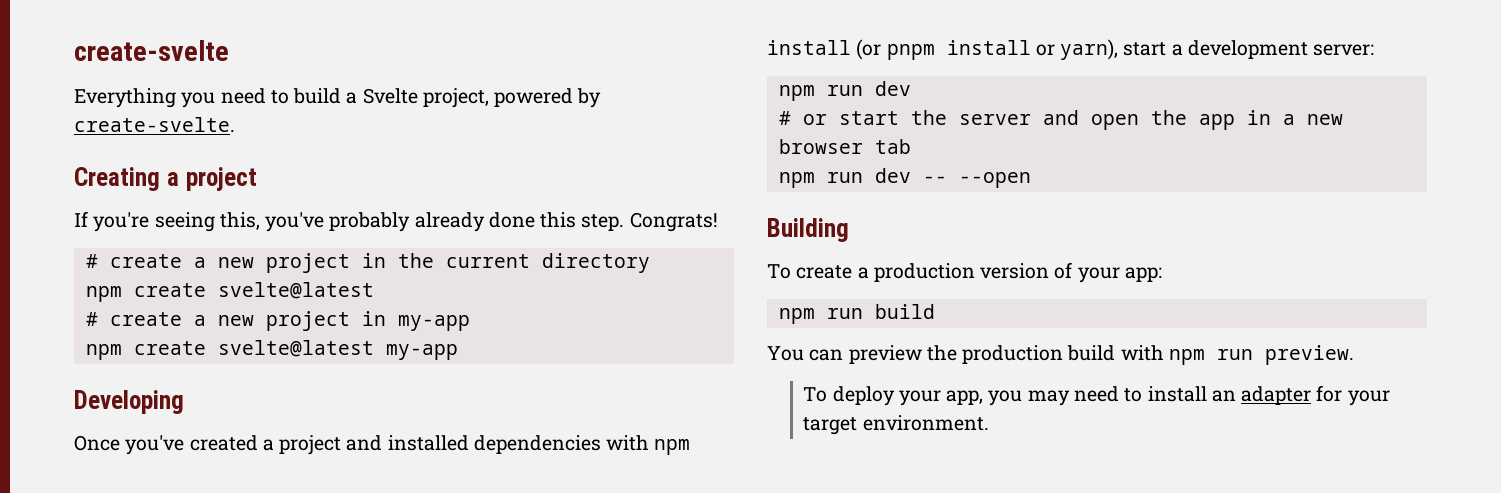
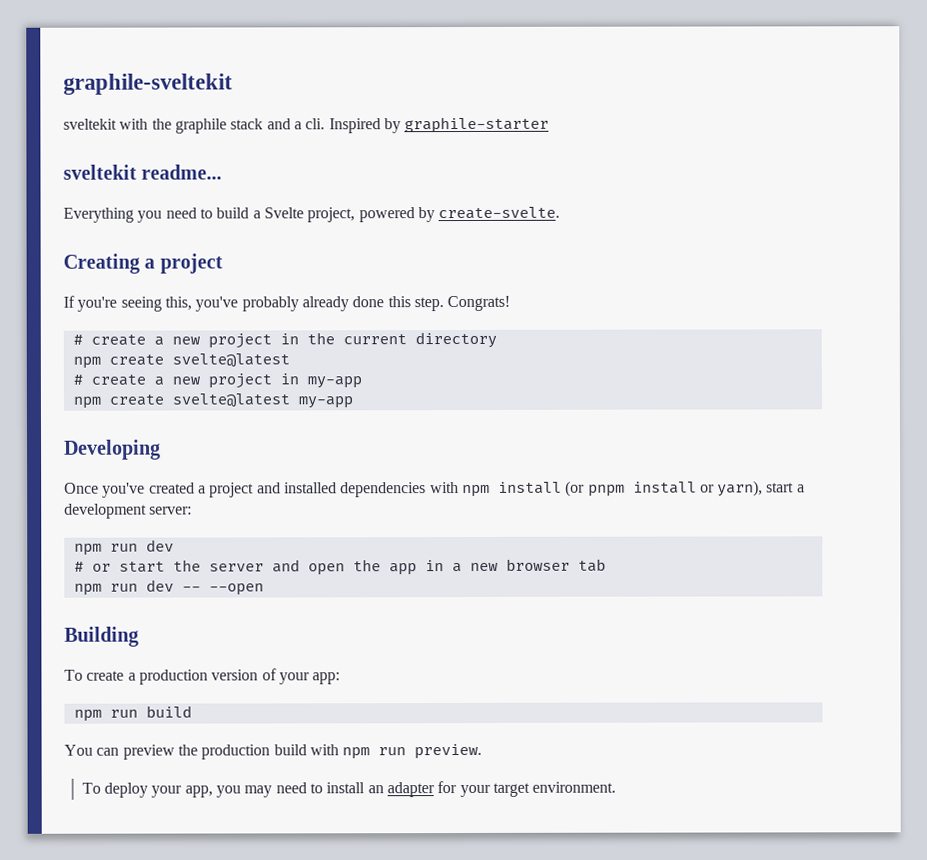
- create-svelte
+ graphile-sveltekit
+ sveltekit with the graphile stack and a cli. Inspired by graphile-starter
+ sveltekit readme...

